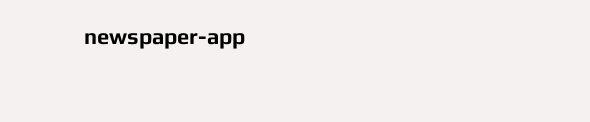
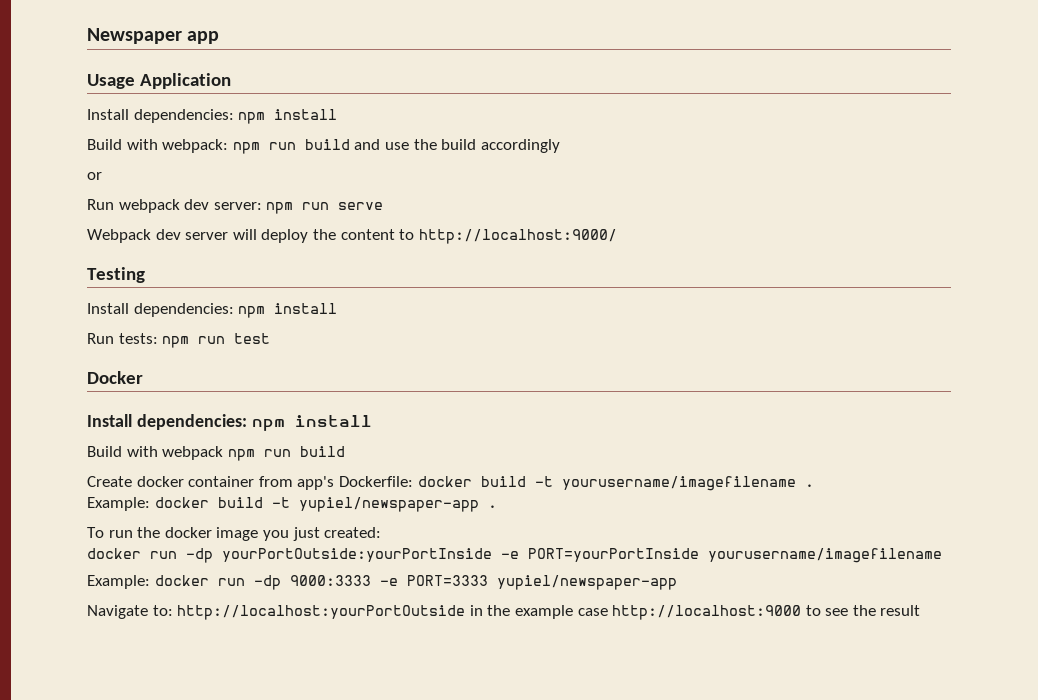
- newspaper-app
+ Newspaper app
+ Usage Application
+ Install dependencies: npm install
+ Build with webpack: npm run build and use the build accordingly
+ or
+ Run webpack dev server: npm run serve
+ Webpack dev server will deploy the content to http://localhost:9000/
+ Testing
+ Install dependencies: npm install
+ Run tests: npm run test
+ Docker
+ Install dependencies: npm install
+ Build with webpack npm run build
+ Create docker container from app's Dockerfile: docker build -t yourusername/imagefilename .
+ Example: docker build -t yupiel/newspaper-app .
+ To run the docker image you just created:
+ docker run -dp yourPortOutside:yourPortInside -e PORT=yourPortInside yourusername/imagefilename
+ Example: docker run -dp 9000:3333 -e PORT=3333 yupiel/newspaper-app
+ Navigate to: http://localhost:yourPortOutside in the example case http://localhost:9000 to see the result

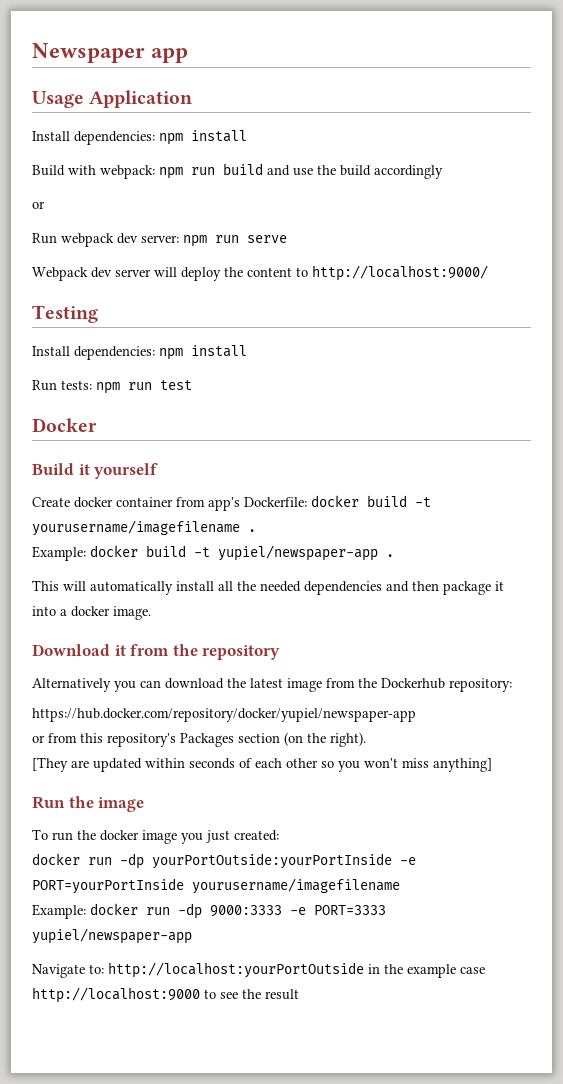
  Docker
- Install dependencies: npm install
- Build with webpack npm run build
+ Build it yourself
+ This will automatically install all the needed dependencies and then package it into a docker image.
+ Download it from the repository
+ Alternatively you can download the latest image from the Dockerhub repository:
+ https://hub.docker.com/repository/docker/yupiel/newspaper-app
+ or from this repository's Packages section (on the right).
+ [They are updated within seconds of each other so you won't miss anything]
+ Run the image

